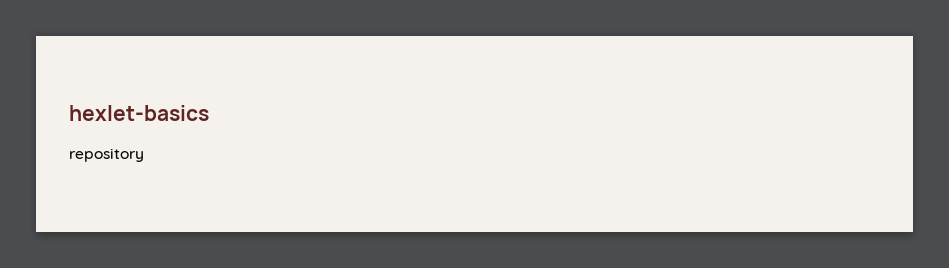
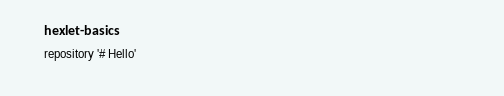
- repository
+ repository '# Hello'

